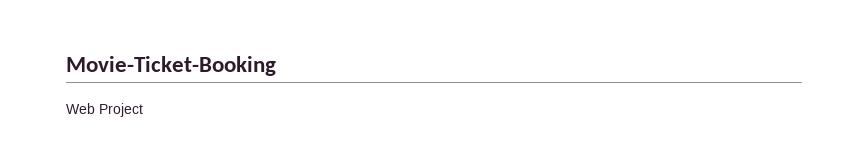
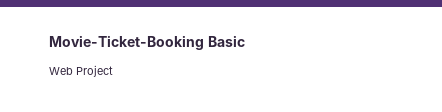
- Movie-Ticket-Booking
+ Movie-Ticket-Booking Basic

